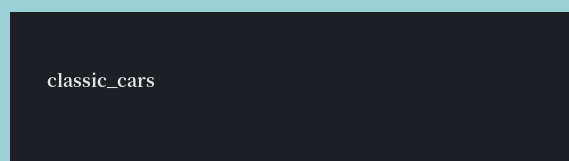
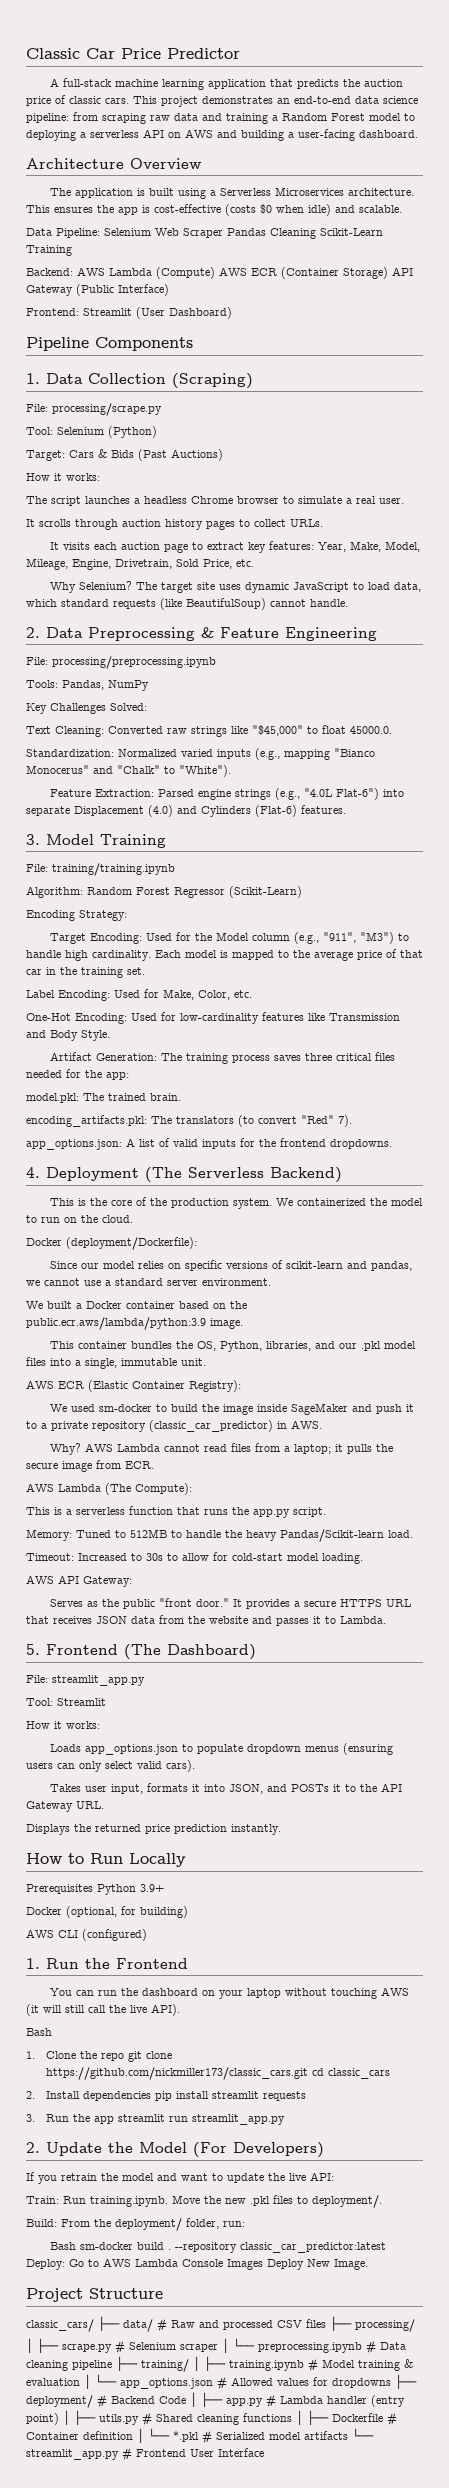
- classic_cars
+ Classic Car Price Predictor
+ A full-stack machine learning application that predicts the auction price of classic cars. This project demonstrates an end-to-end data science pipeline: from scraping raw data and training a Random Forest model to deploying a serverless API on AWS and building a user-facing dashboard.
+ Architecture Overview
+ The application is built using a Serverless Microservices architecture. This ensures the app is cost-effective (costs $0 when idle) and scalable.
+ Data Pipeline: Selenium Web Scraper Pandas Cleaning Scikit-Learn Training
+ Backend: AWS Lambda (Compute) AWS ECR (Container Storage) API Gateway (Public Interface)
+ Frontend: Streamlit (User Dashboard)
+ Pipeline Components
+ 1. Data Collection (Scraping)
+ File: processing/scrape.py
+ Tool: Selenium (Python)
+ Target: Cars & Bids (Past Auctions)
+ How it works:
+ The script launches a headless Chrome browser to simulate a real user.
+ It scrolls through auction history pages to collect URLs.
+ It visits each auction page to extract key features: Year, Make, Model, Mileage, Engine, Drivetrain, Sold Price, etc.
+ Why Selenium? The target site uses dynamic JavaScript to load data, which standard requests (like BeautifulSoup) cannot handle.
+ 2. Data Preprocessing & Feature Engineering
+ File: processing/preprocessing.ipynb
+ Tools: Pandas, NumPy
+ Key Challenges Solved:
+ Text Cleaning: Converted raw strings like "$45,000" to float 45000.0.
+ Standardization: Normalized varied inputs (e.g., mapping "Bianco Monocerus" and "Chalk" to "White").
+ Feature Extraction: Parsed engine strings (e.g., "4.0L Flat-6") into separate Displacement (4.0) and Cylinders (Flat-6) features.
+ 3. Model Training
+ File: training/training.ipynb
+ Algorithm: Random Forest Regressor (Scikit-Learn)
+ Encoding Strategy:
+ Target Encoding: Used for the Model column (e.g., "911", "M3") to handle high cardinality. Each model is mapped to the average price of that car in the training set.
+ Label Encoding: Used for Make, Color, etc.
+ One-Hot Encoding: Used for low-cardinality features like Transmission and Body Style.
+ Artifact Generation: The training process saves three critical files needed for the app:
+ model.pkl: The trained brain.
+ encoding_artifacts.pkl: The translators (to convert "Red" 7).
+ app_options.json: A list of valid inputs for the frontend dropdowns.
+ 4. Deployment (The Serverless Backend)
+ This is the core of the production system. We containerized the model to run on the cloud.
+ Docker (deployment/Dockerfile):
+ Since our model relies on specific versions of scikit-learn and pandas, we cannot use a standard server environment.
+ We built a Docker container based on the public.ecr.aws/lambda/python:3.9 image.
+ This container bundles the OS, Python, libraries, and our .pkl model files into a single, immutable unit.
+ AWS ECR (Elastic Container Registry):
+ We used sm-docker to build the image inside SageMaker and push it to a private repository (classic_car_predictor) in AWS.
+ Why? AWS Lambda cannot read files from a laptop; it pulls the secure image from ECR.
+ AWS Lambda (The Compute):
+ This is a serverless function that runs the app.py script.
+ Memory: Tuned to 512MB to handle the heavy Pandas/Scikit-learn load.
+ Timeout: Increased to 30s to allow for cold-start model loading.
+ AWS API Gateway:
+ Serves as the public "front door." It provides a secure HTTPS URL that receives JSON data from the website and passes it to Lambda.
+ 5. Frontend (The Dashboard)
+ File: streamlit_app.py
+ Tool: Streamlit
+ How it works:
+ Loads app_options.json to populate dropdown menus (ensuring users can only select valid cars).
+ Takes user input, formats it into JSON, and POSTs it to the API Gateway URL.
+ Displays the returned price prediction instantly.
+ How to Run Locally
+ Prerequisites Python 3.9+
+ Docker (optional, for building)
+ AWS CLI (configured)
+ 1. Run the Frontend
+ You can run the dashboard on your laptop without touching AWS (it will still call the live API).
+ Bash
+ 1. Clone the repo git clone https://github.com/nickmiller173/classic_cars.git cd classic_cars
+ 2. Install dependencies pip install streamlit requests
+ 3. Run the app streamlit run streamlit_app.py
+ 2. Update the Model (For Developers)
+ If you retrain the model and want to update the live API:
+ Train: Run training.ipynb. Move the new .pkl files to deployment/.
+ Build: From the deployment/ folder, run:
+ Bash sm-docker build . --repository classic_car_predictor:latest Deploy: Go to AWS Lambda Console Images Deploy New Image.
+ Project Structure
+ classic_cars/ ├── data/ # Raw and processed CSV files ├── processing/
+ │ ├── scrape.py # Selenium scraper │ └── preprocessing.ipynb # Data cleaning pipeline ├── training/ │ ├── training.ipynb # Model training & evaluation │ └── app_options.json # Allowed values for dropdowns ├── deployment/ # Backend Code │ ├── app.py # Lambda handler (entry point) │ ├── utils.py # Shared cleaning functions │ ├── Dockerfile # Container definition │ └── *.pkl # Serialized model artifacts └── streamlit_app.py # Frontend User Interface

